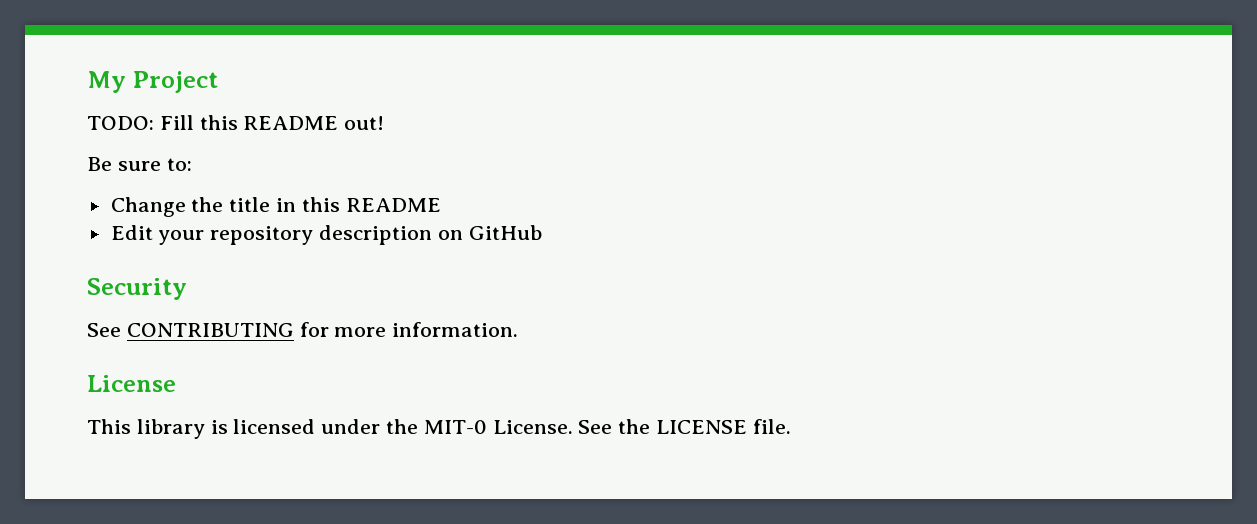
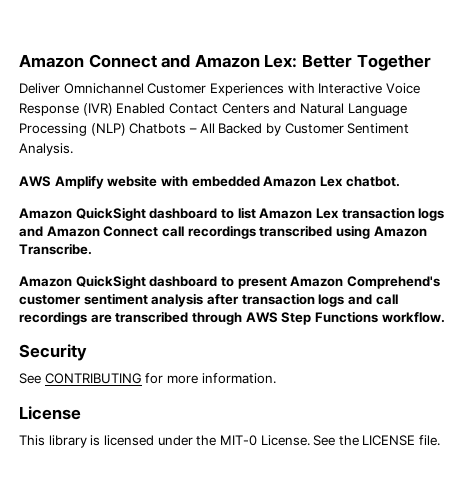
- My Project
- TODO: Fill this README out!
- Be sure to:
- Change the title in this README
- Edit your repository description on GitHub
+ Amazon Connect and Amazon Lex: Better Together
+ Deliver Omnichannel Customer Experiences with Interactive Voice Response (IVR) Enabled Contact Centers and Natural Language Processing (NLP) Chatbots – All Backed by Customer Sentiment Analysis.
+ AWS Amplify website with embedded Amazon Lex chatbot.
+ Amazon QuickSight dashboard to list Amazon Lex transaction logs and Amazon Connect call recordings transcribed using Amazon Transcribe.
+ Amazon QuickSight dashboard to present Amazon Comprehend's customer sentiment analysis after transaction logs and call recordings are transcribed through AWS Step Functions workflow.

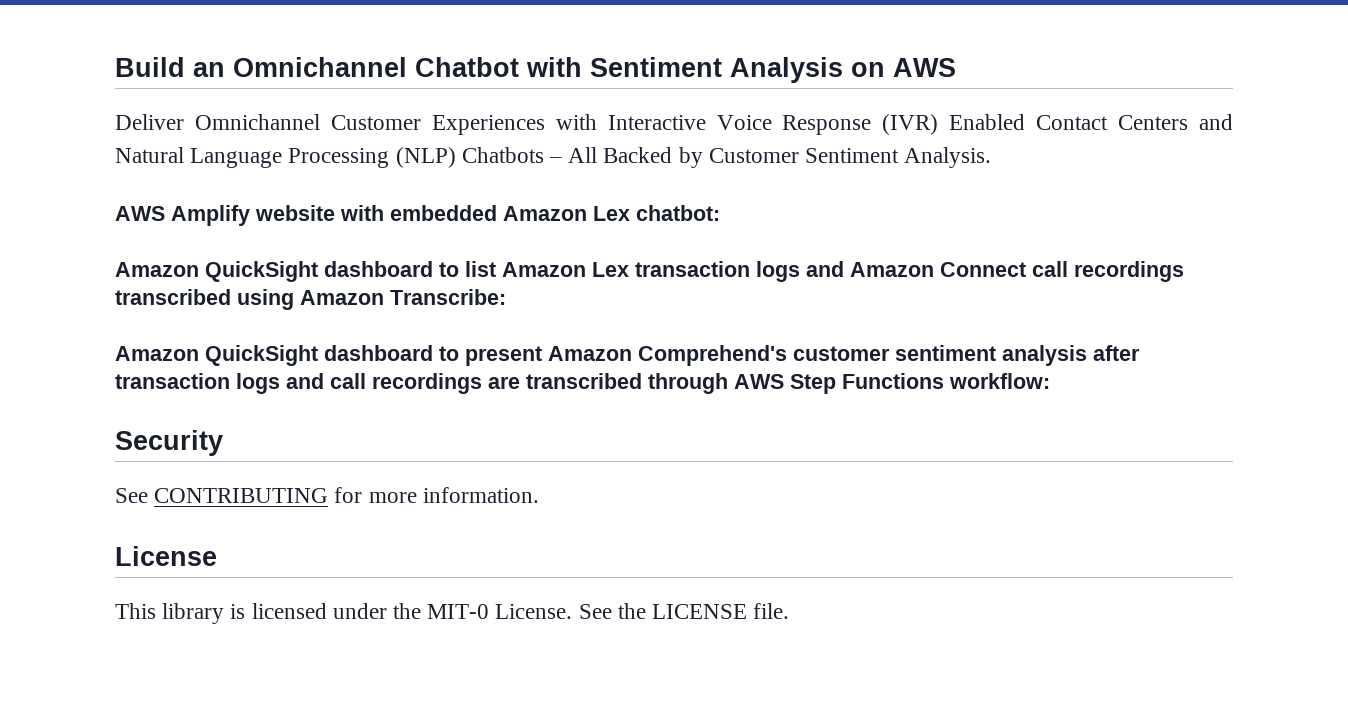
- Amazon Connect and Amazon Lex: Better Together
+ Build an Omnichannel Chatbot with Sentiment Analysis on AWS
- AWS Amplify website with embedded Amazon Lex chatbot.
+ AWS Amplify website with embedded Amazon Lex chatbot:
- Amazon QuickSight dashboard to list Amazon Lex transaction logs and Amazon Connect call recordings transcribed using Amazon Transcribe.
+ Amazon QuickSight dashboard to list Amazon Lex transaction logs and Amazon Connect call recordings transcribed using Amazon Transcribe:
- Amazon QuickSight dashboard to present Amazon Comprehend's customer sentiment analysis after transaction logs and call recordings are transcribed through AWS Step Functions workflow.
+ Amazon QuickSight dashboard to present Amazon Comprehend's customer sentiment analysis after transaction logs and call recordings are transcribed through AWS Step Functions workflow:

